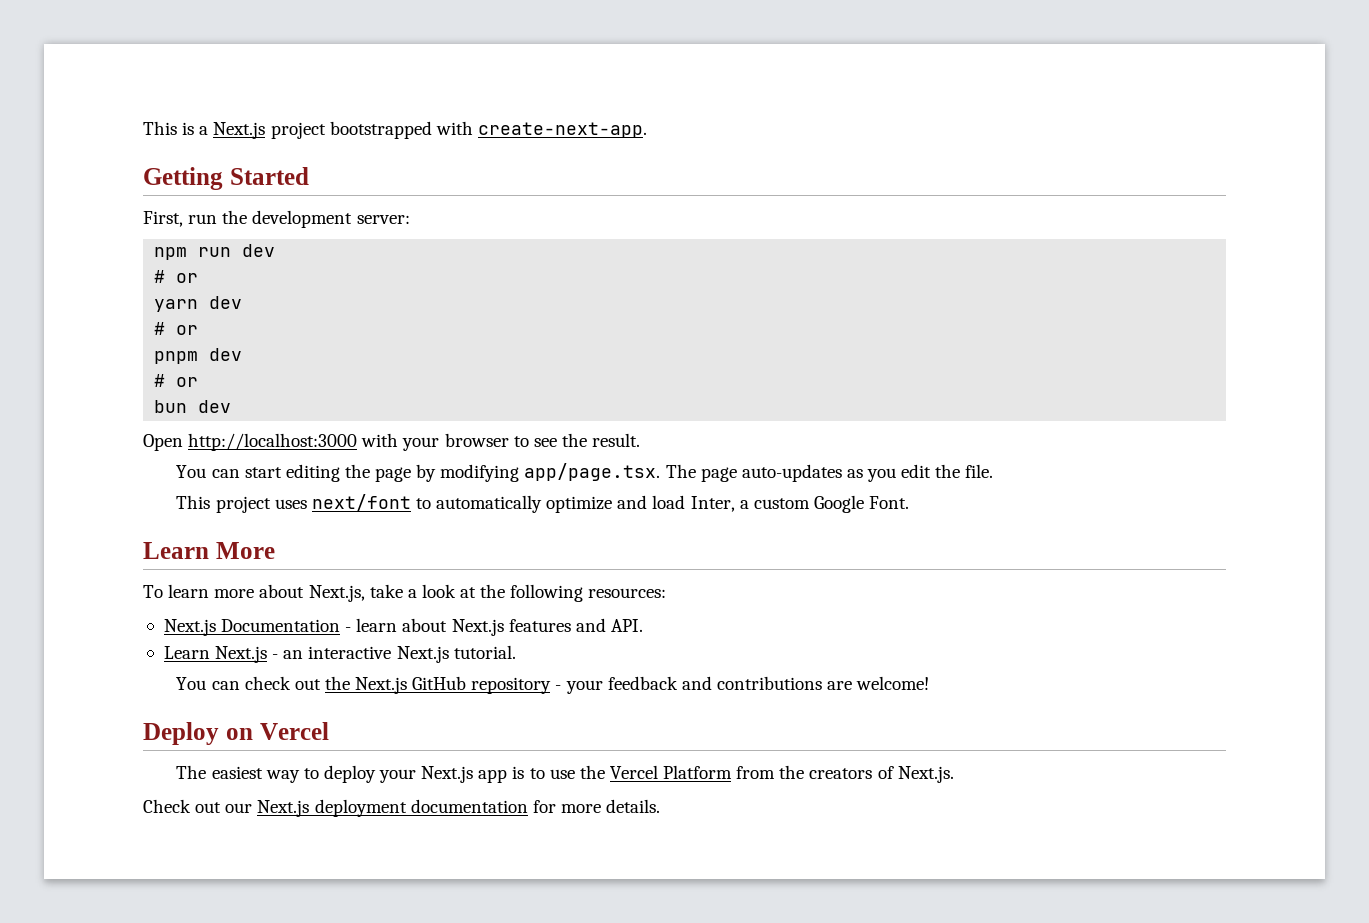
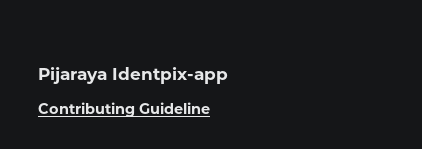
- This is a Next.js project bootstrapped with create-next-app.
- Getting Started
- First, run the development server:
- npm run dev
- # or
- yarn dev
- # or
- pnpm dev
- # or
- bun dev
- Open http://localhost:3000 with your browser to see the result.
- You can start editing the page by modifying app/page.tsx. The page auto-updates as you edit the file.
- This project uses next/font to automatically optimize and load Inter, a custom Google Font.
- Learn More
- To learn more about Next.js, take a look at the following resources:
- Next.js Documentation - learn about Next.js features and API.
- Learn Next.js - an interactive Next.js tutorial.
- You can check out the Next.js GitHub repository - your feedback and contributions are welcome!
- Deploy on Vercel
- The easiest way to deploy your Next.js app is to use the Vercel Platform from the creators of Next.js.
- Check out our Next.js deployment documentation for more details.
+ Pijaraya Identpix-app
+ Contributing Guideline

